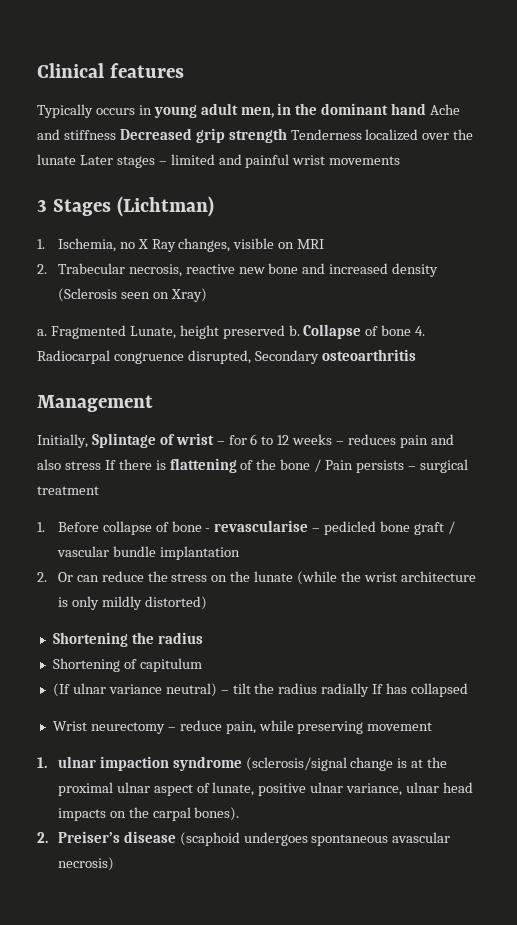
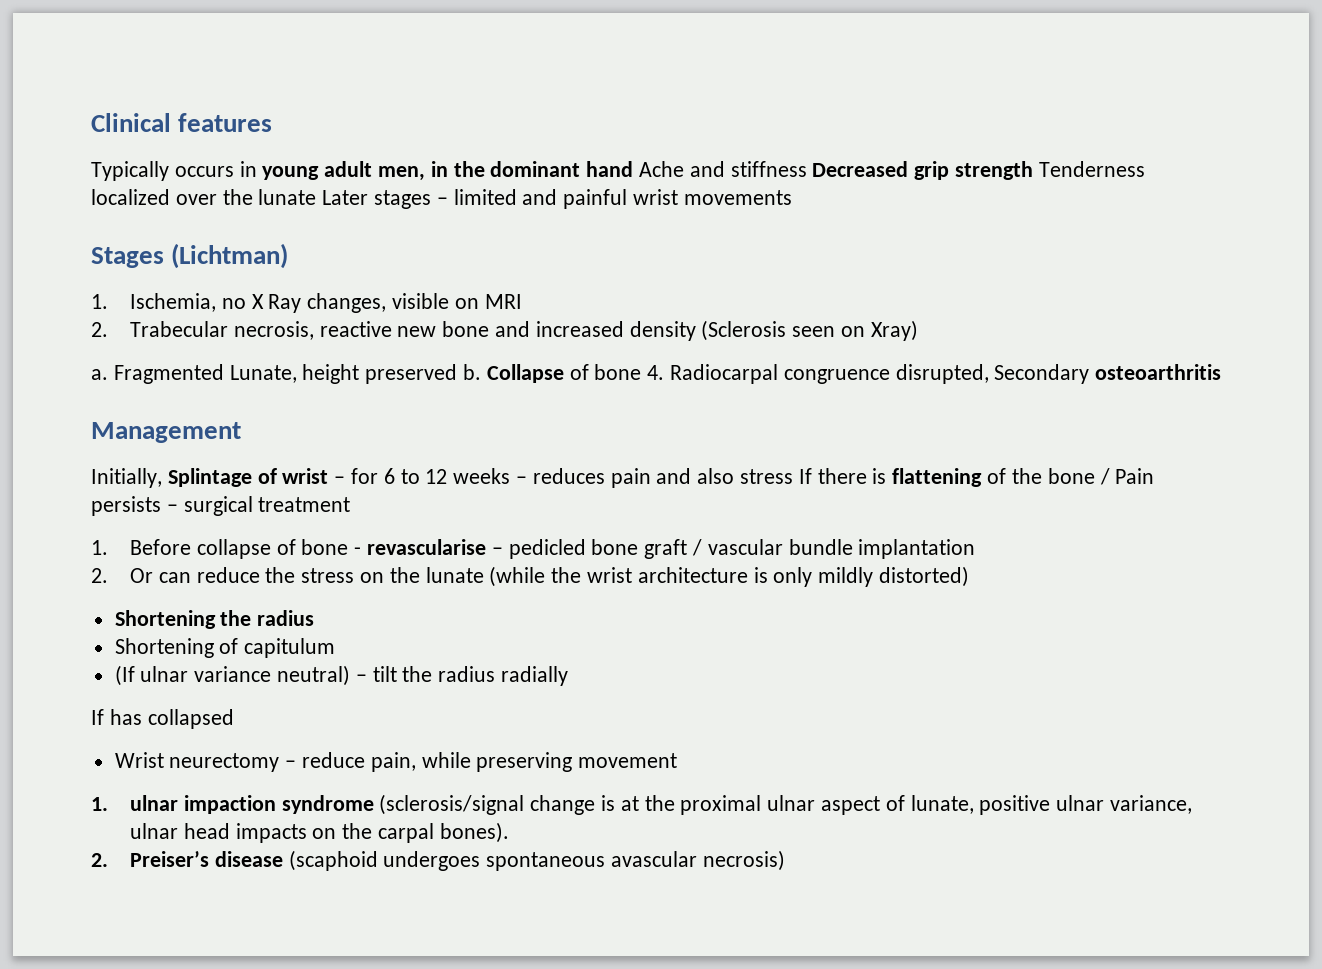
- 3 Stages (Lichtman)
+ Stages (Lichtman)
- (If ulnar variance neutral) – tilt the radius radially If has collapsed
+ (If ulnar variance neutral) – tilt the radius radially
+ If has collapsed

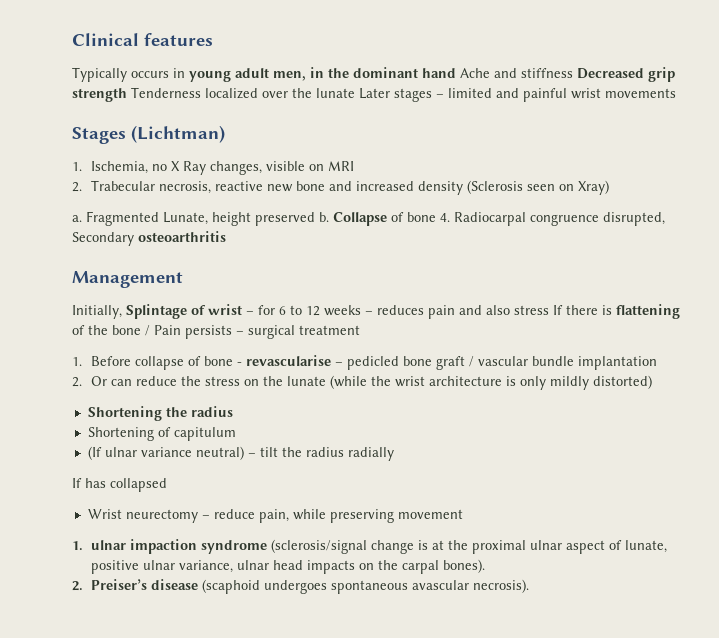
- 2. Preiser’s disease (scaphoid undergoes spontaneous avascular necrosis)
+ 2. Preiser’s disease (scaphoid undergoes spontaneous avascular necrosis).

